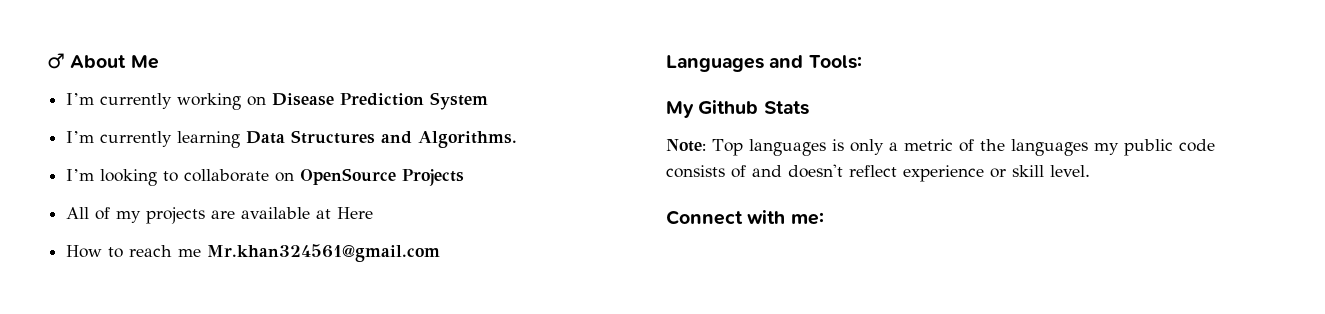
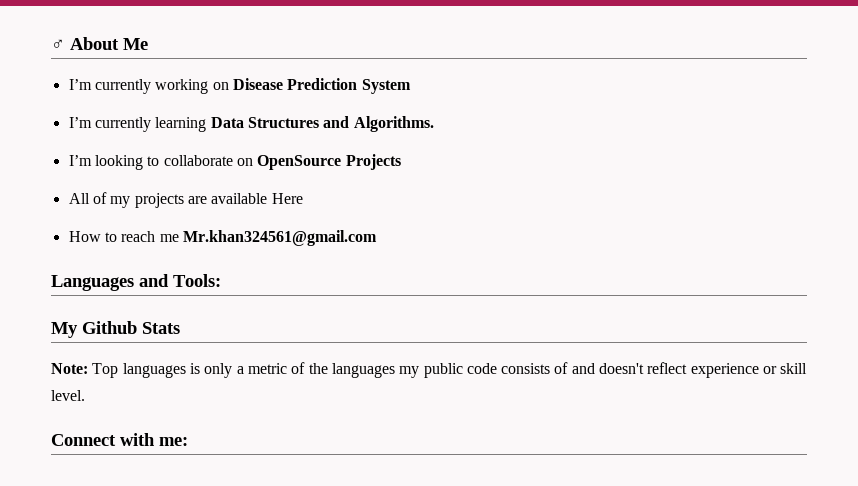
- All of my projects are available at Here
+ All of my projects are available Here

